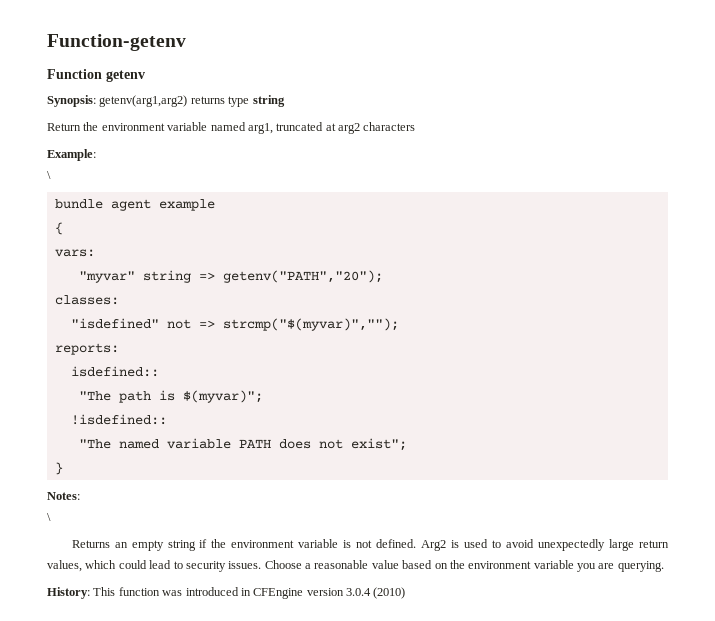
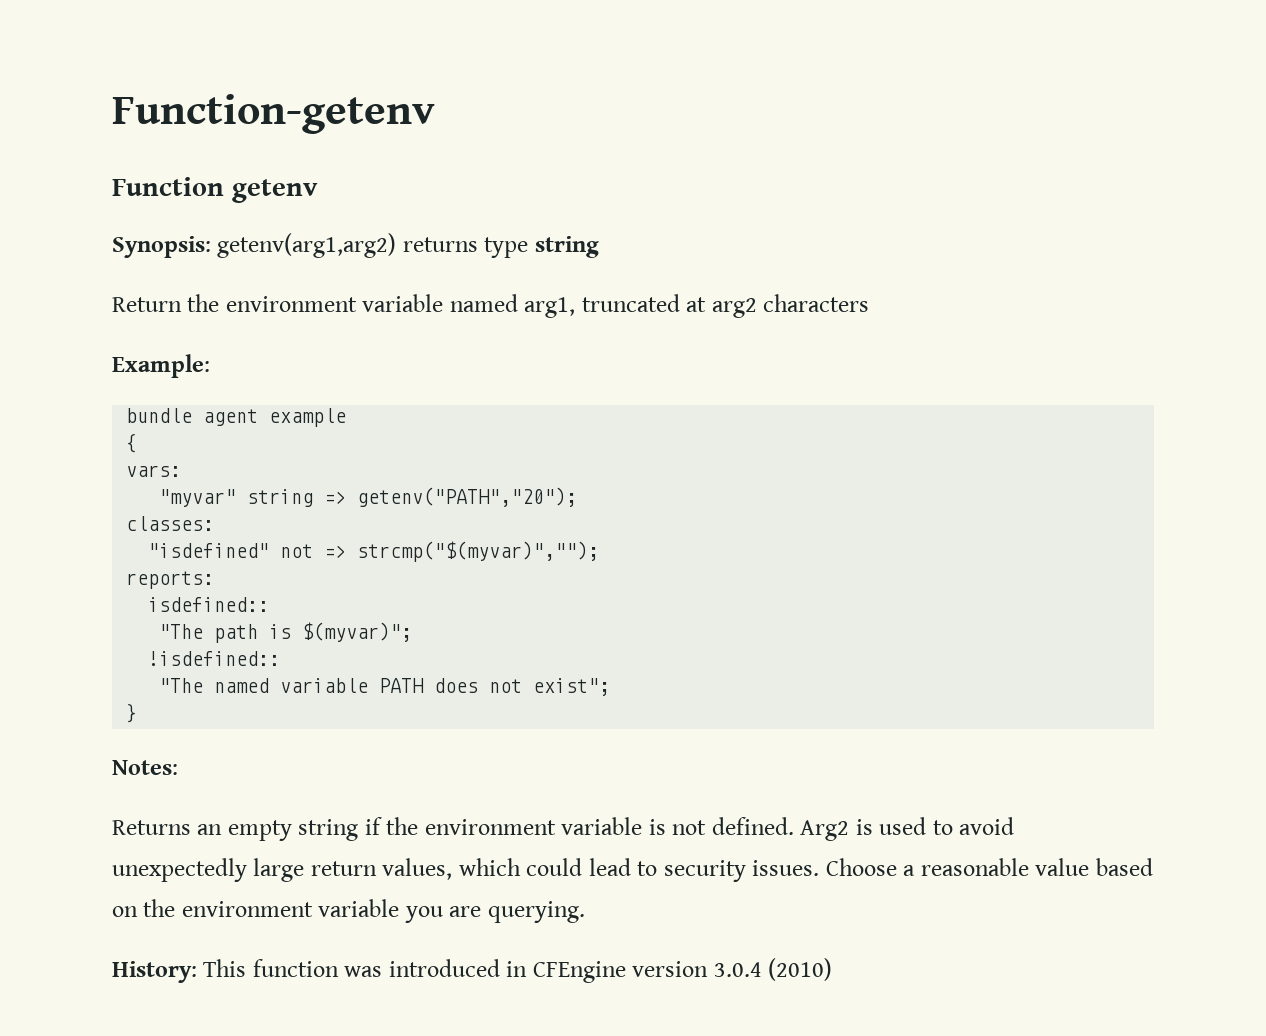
  Example:
- \
  Notes:
- \

